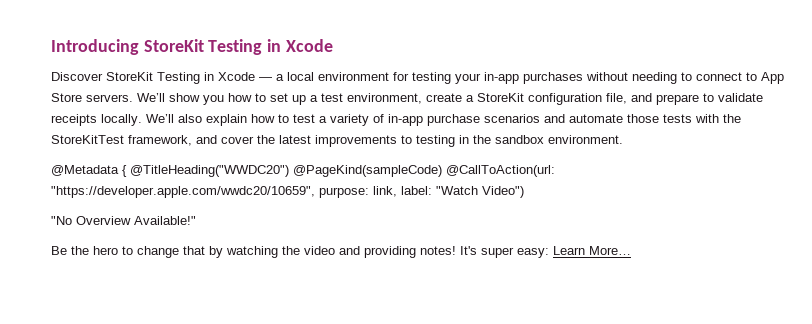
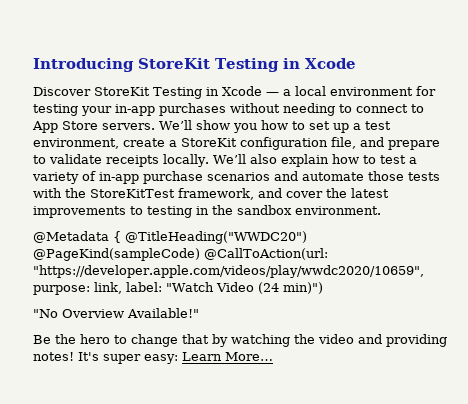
- @Metadata { @TitleHeading("WWDC20") @PageKind(sampleCode) @CallToAction(url: "https://developer.apple.com/wwdc20/10659", purpose: link, label: "Watch Video")
+ @Metadata { @TitleHeading("WWDC20") @PageKind(sampleCode) @CallToAction(url: "https://developer.apple.com/videos/play/wwdc2020/10659", purpose: link, label: "Watch Video (24 min)")

